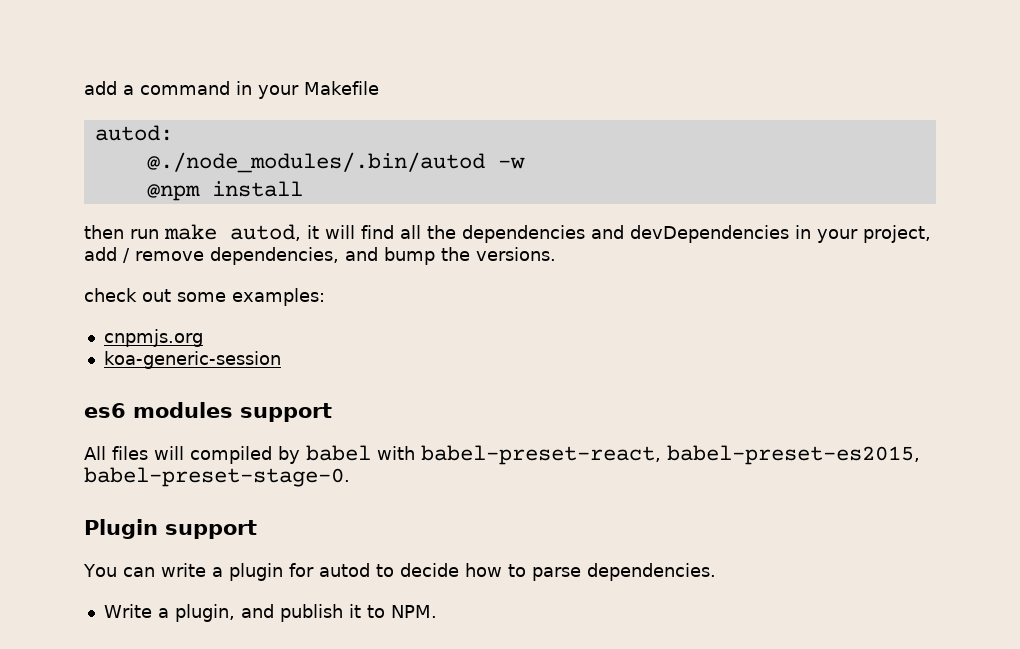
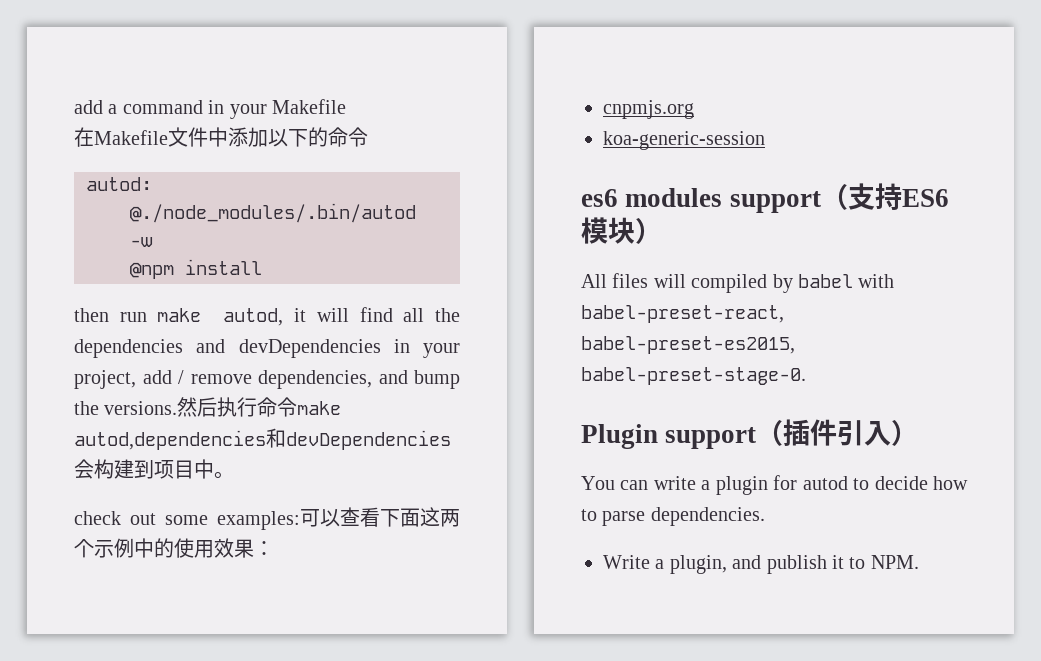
+ 在Makefile文件中添加以下的命令
- then run make autod, it will find all the dependencies and devDependencies in your project, add / remove dependencies, and bump the versions.
- check out some examples:
+ then run make autod, it will find all the dependencies and devDependencies in your project, add / remove dependencies, and bump the versions.然后执行命令make autod,dependencies和devDependencies会构建到项目中。
+ check out some examples:可以查看下面这两个示例中的使用效果：
- es6 modules support
+ es6 modules support（支持ES6模块）
- Plugin support
+ Plugin support（插件引入）

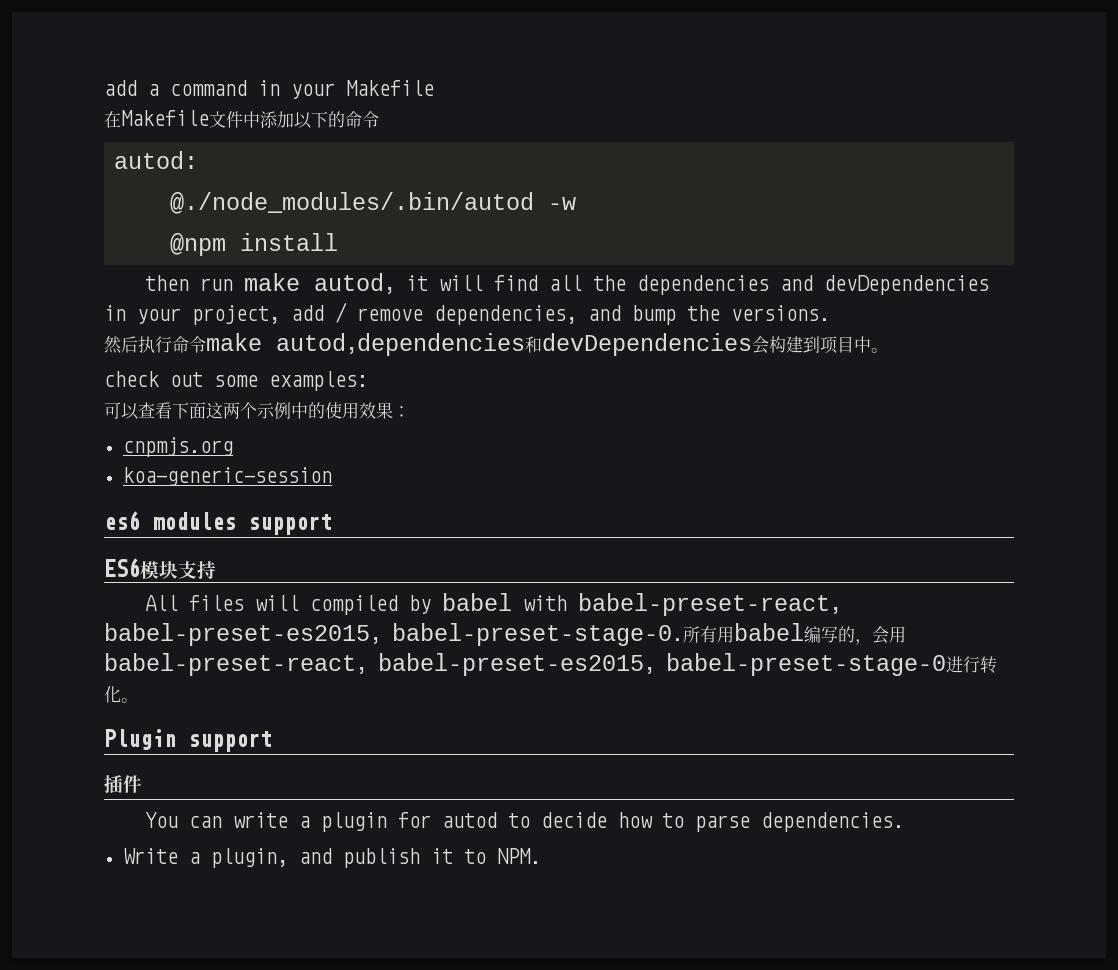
- then run make autod, it will find all the dependencies and devDependencies in your project, add / remove dependencies, and bump the versions.然后执行命令make autod,dependencies和devDependencies会构建到项目中。
+ then run make autod, it will find all the dependencies and devDependencies in your project, add / remove dependencies, and bump the versions.
+ 然后执行命令make autod,dependencies和devDependencies会构建到项目中。
- check out some examples:可以查看下面这两个示例中的使用效果：
+ check out some examples:
+ 可以查看下面这两个示例中的使用效果：
- es6 modules support（支持ES6模块）
+ es6 modules support
+ ES6模块支持
+ 所有用babel编写的，会用babel-preset-react, babel-preset-es2015, babel-preset-stage-0进行转化。
- Plugin support（插件引入）
+ Plugin support
+ 插件

